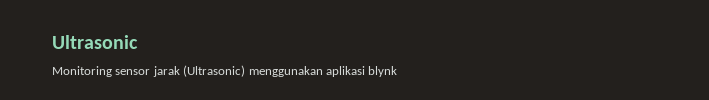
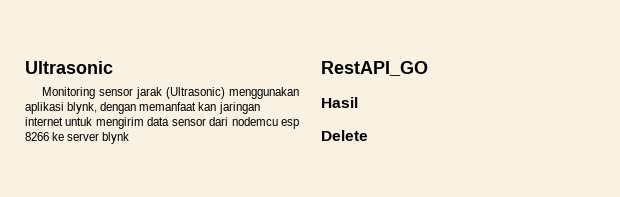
- Monitoring sensor jarak (Ultrasonic) menggunakan aplikasi blynk
+ Monitoring sensor jarak (Ultrasonic) menggunakan aplikasi blynk, dengan memanfaat kan jaringan internet untuk mengirim data sensor dari nodemcu esp 8266 ke server blynk
+ RestAPI_GO
+ Hasil
+ Delete

